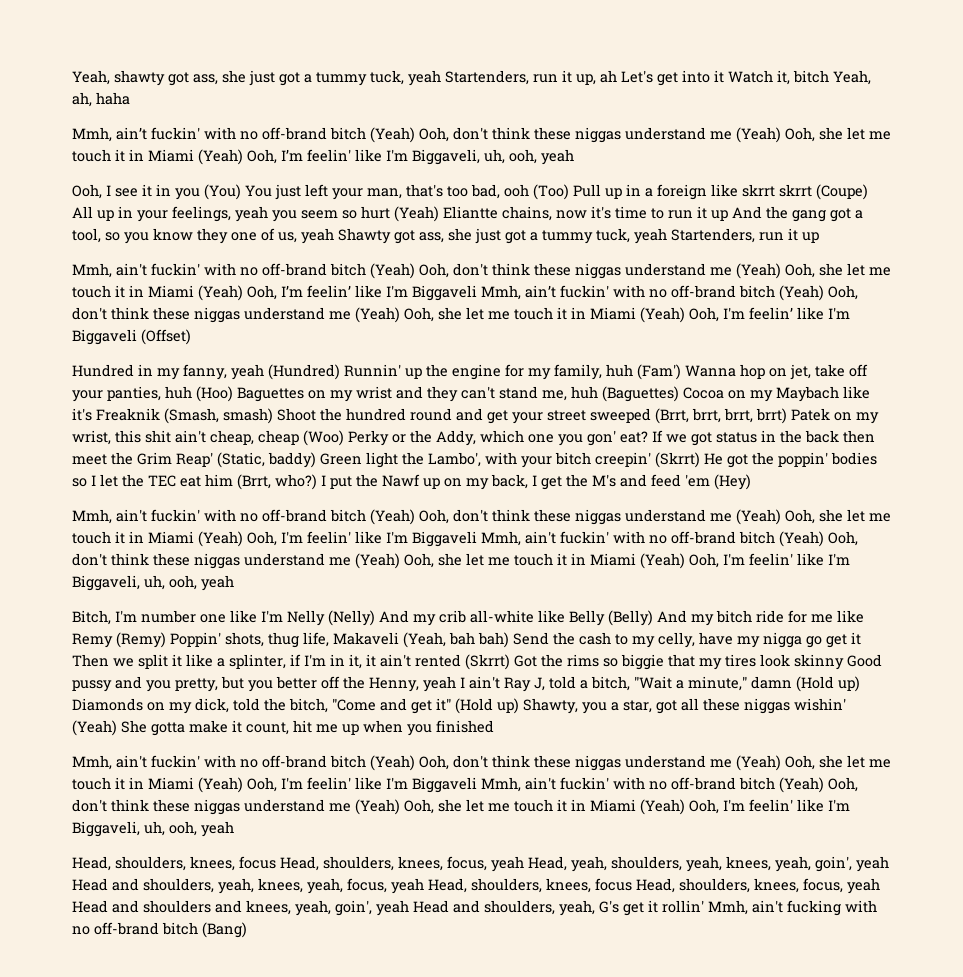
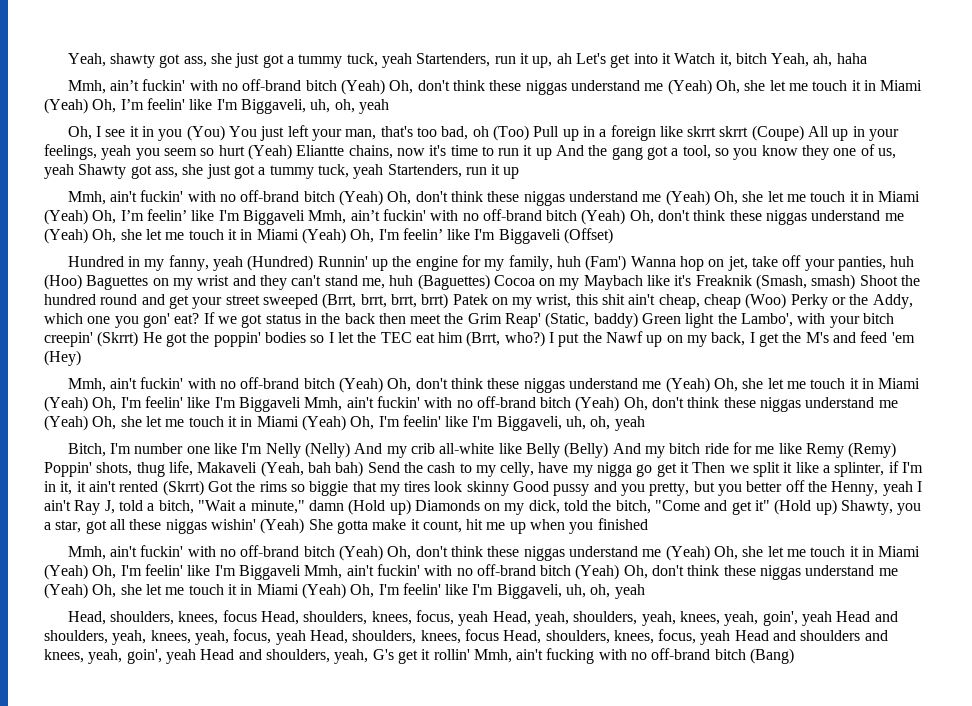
  Yeah, shawty got ass, she just got a tummy tuck, yeah Startenders, run it up, ah Let's get into it Watch it, bitch Yeah, ah, haha
- Mmh, ain’t fuckin' with no off-brand bitch (Yeah) Ooh, don't think these niggas understand me (Yeah) Ooh, she let me touch it in Miami (Yeah) Ooh, I’m feelin' like I'm Biggaveli, uh, ooh, yeah
- Ooh, I see it in you (You) You just left your man, that's too bad, ooh (Too) Pull up in a foreign like skrrt skrrt (Coupe) All up in your feelings, yeah you seem so hurt (Yeah) Eliantte chains, now it's time to run it up And the gang got a tool, so you know they one of us, yeah Shawty got ass, she just got a tummy tuck, yeah Startenders, run it up
+ Mmh, ain’t fuckin' with no off-brand bitch (Yeah) Oh, don't think these niggas understand me (Yeah) Oh, she let me touch it in Miami (Yeah) Oh, I’m feelin' like I'm Biggaveli, uh, oh, yeah
+ Oh, I see it in you (You) You just left your man, that's too bad, oh (Too) Pull up in a foreign like skrrt skrrt (Coupe) All up in your feelings, yeah you seem so hurt (Yeah) Eliantte chains, now it's time to run it up And the gang got a tool, so you know they one of us, yeah Shawty got ass, she just got a tummy tuck, yeah Startenders, run it up
- Mmh, ain't fuckin' with no off-brand bitch (Yeah) Ooh, don't think these niggas understand me (Yeah) Ooh, she let me touch it in Miami (Yeah) Ooh, I’m feelin’ like I'm Biggaveli Mmh, ain’t fuckin' with no off-brand bitch (Yeah) Ooh, don't think these niggas understand me (Yeah) Ooh, she let me touch it in Miami (Yeah) Ooh, I'm feelin’ like I'm Biggaveli (Offset)
+ Mmh, ain't fuckin' with no off-brand bitch (Yeah) Oh, don't think these niggas understand me (Yeah) Oh, she let me touch it in Miami (Yeah) Oh, I’m feelin’ like I'm Biggaveli Mmh, ain’t fuckin' with no off-brand bitch (Yeah) Oh, don't think these niggas understand me (Yeah) Oh, she let me touch it in Miami (Yeah) Oh, I'm feelin’ like I'm Biggaveli (Offset)
  I put the Nawf up on my back, I get the M's and feed 'em (Hey)
- Mmh, ain't fuckin' with no off-brand bitch (Yeah) Ooh, don't think these niggas understand me (Yeah) Ooh, she let me touch it in Miami (Yeah) Ooh, I'm feelin' like I'm Biggaveli Mmh, ain't fuckin' with no off-brand bitch (Yeah) Ooh, don't think these niggas understand me (Yeah) Ooh, she let me touch it in Miami (Yeah) Ooh, I'm feelin' like I'm Biggaveli, uh, ooh, yeah
+ Mmh, ain't fuckin' with no off-brand bitch (Yeah) Oh, don't think these niggas understand me (Yeah) Oh, she let me touch it in Miami (Yeah) Oh, I'm feelin' like I'm Biggaveli Mmh, ain't fuckin' with no off-brand bitch (Yeah) Oh, don't think these niggas understand me (Yeah) Oh, she let me touch it in Miami (Yeah) Oh, I'm feelin' like I'm Biggaveli, uh, oh, yeah
  Bitch, I'm number one like I'm Nelly (Nelly) And my crib all-white like Belly (Belly) And my bitch ride for me like Remy (Remy) Poppin' shots, thug life, Makaveli (Yeah, bah bah) Send the cash to my celly, have my nigga go get it Then we split it like a splinter, if I'm in it, it ain't rented (Skrrt) Got the rims so biggie that my tires look skinny Good pussy and you pretty, but you better off the Henny, yeah I ain't Ray J, told a bitch, "Wait a minute," damn (Hold up) Diamonds on my dick, told the bitch, "Come and get it" (Hold up) Shawty, you a star, got all these niggas wishin' (Yeah) She gotta make it count, hit me up when you finished
- Mmh, ain't fuckin' with no off-brand bitch (Yeah) Ooh, don't think these niggas understand me (Yeah) Ooh, she let me touch it in Miami (Yeah) Ooh, I'm feelin' like I'm Biggaveli Mmh, ain't fuckin' with no off-brand bitch (Yeah) Ooh, don't think these niggas understand me (Yeah) Ooh, she let me touch it in Miami (Yeah) Ooh, I'm feelin' like I'm Biggaveli, uh, ooh, yeah
+ Mmh, ain't fuckin' with no off-brand bitch (Yeah) Oh, don't think these niggas understand me (Yeah) Oh, she let me touch it in Miami (Yeah) Oh, I'm feelin' like I'm Biggaveli Mmh, ain't fuckin' with no off-brand bitch (Yeah) Oh, don't think these niggas understand me (Yeah) Oh, she let me touch it in Miami (Yeah) Oh, I'm feelin' like I'm Biggaveli, uh, oh, yeah

